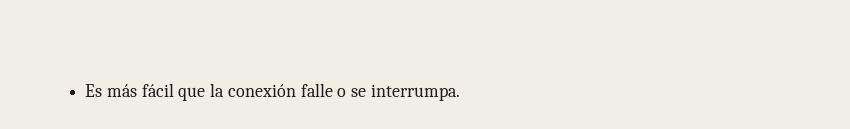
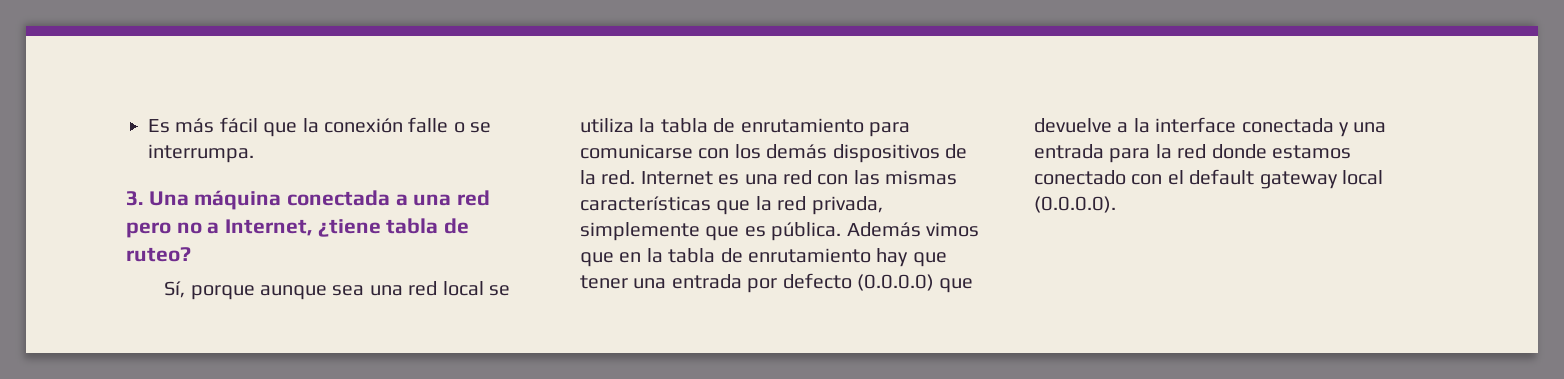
+ 3. Una máquina conectada a una red pero no a Internet, ¿tiene tabla de ruteo?
+ Sí, porque aunque sea una red local se utiliza la tabla de enrutamiento para comunicarse con los demás dispositivos de la red. Internet es una red con las mismas características que la red privada, simplemente que es pública. Además vimos que en la tabla de enrutamiento hay que tener una entrada por defecto (0.0.0.0) que devuelve a la interface conectada y una entrada para la red donde estamos conectado con el default gateway local (0.0.0.0).

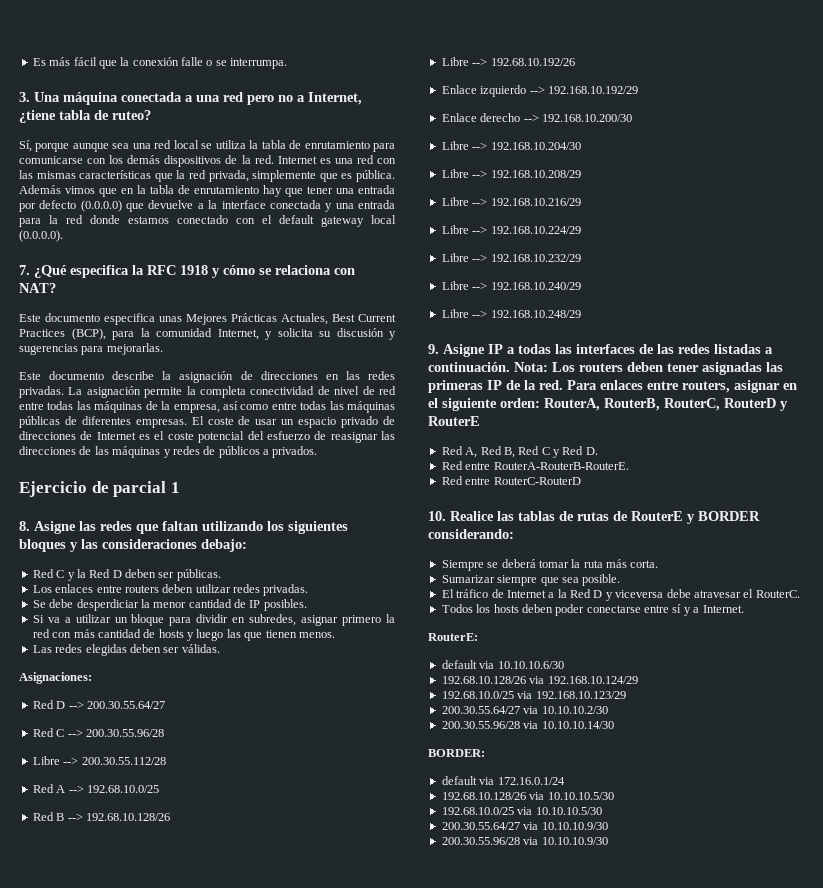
+ 7. ¿Qué especifica la RFC 1918 y cómo se relaciona con NAT?
+ Este documento especifica unas Mejores Prácticas Actuales, Best Current Practices (BCP), para la comunidad Internet, y solicita su discusión y sugerencias para mejorarlas.
+ Este documento describe la asignación de direcciones en las redes privadas. La asignación permite la completa conectividad de nivel de red entre todas las máquinas de la empresa, así como entre todas las máquinas públicas de diferentes empresas. El coste de usar un espacio privado de direcciones de Internet es el coste potencial del esfuerzo de reasignar las direcciones de las máquinas y redes de públicos a privados.
+ Ejercicio de parcial 1
+ 8. Asigne las redes que faltan utilizando los siguientes bloques y las consideraciones debajo:
+ Red C y la Red D deben ser públicas.
+ Los enlaces entre routers deben utilizar redes privadas.
+ Se debe desperdiciar la menor cantidad de IP posibles.
+ Si va a utilizar un bloque para dividir en subredes, asignar primero la red con más cantidad de hosts y luego las que tienen menos.
+ Las redes elegidas deben ser válidas.
+ Asignaciones:
+ Red D --> 200.30.55.64/27
+ Red C --> 200.30.55.96/28
+ Libre --> 200.30.55.112/28
+ Red A --> 192.68.10.0/25
+ Red B --> 192.68.10.128/26
+ Libre --> 192.68.10.192/26
+ Enlace izquierdo --> 192.168.10.192/29
+ Enlace derecho --> 192.168.10.200/30
+ Libre --> 192.168.10.204/30
+ Libre --> 192.168.10.208/29
+ Libre --> 192.168.10.216/29
+ Libre --> 192.168.10.224/29
+ Libre --> 192.168.10.232/29
+ Libre --> 192.168.10.240/29
+ Libre --> 192.168.10.248/29
+ 9. Asigne IP a todas las interfaces de las redes listadas a continuación. Nota: Los routers deben tener asignadas las primeras IP de la red. Para enlaces entre routers, asignar en el siguiente orden: RouterA, RouterB, RouterC, RouterD y RouterE
+ Red A, Red B, Red C y Red D.
+ Red entre RouterA-RouterB-RouterE.
+ Red entre RouterC-RouterD
+ 10. Realice las tablas de rutas de RouterE y BORDER considerando:
+ Siempre se deberá tomar la ruta más corta.
+ Sumarizar siempre que sea posible.
+ El tráfico de Internet a la Red D y viceversa debe atravesar el RouterC.
+ Todos los hosts deben poder conectarse entre sí y a Internet.
+ RouterE:
+ default via 10.10.10.6/30
+ 192.68.10.128/26 via 192.168.10.124/29
+ 192.68.10.0/25 via 192.168.10.123/29
+ 200.30.55.64/27 via 10.10.10.2/30
+ 200.30.55.96/28 via 10.10.10.14/30
+ BORDER:
+ default via 172.16.0.1/24
+ 192.68.10.128/26 via 10.10.10.5/30
+ 192.68.10.0/25 via 10.10.10.5/30
+ 200.30.55.64/27 via 10.10.10.9/30
+ 200.30.55.96/28 via 10.10.10.9/30

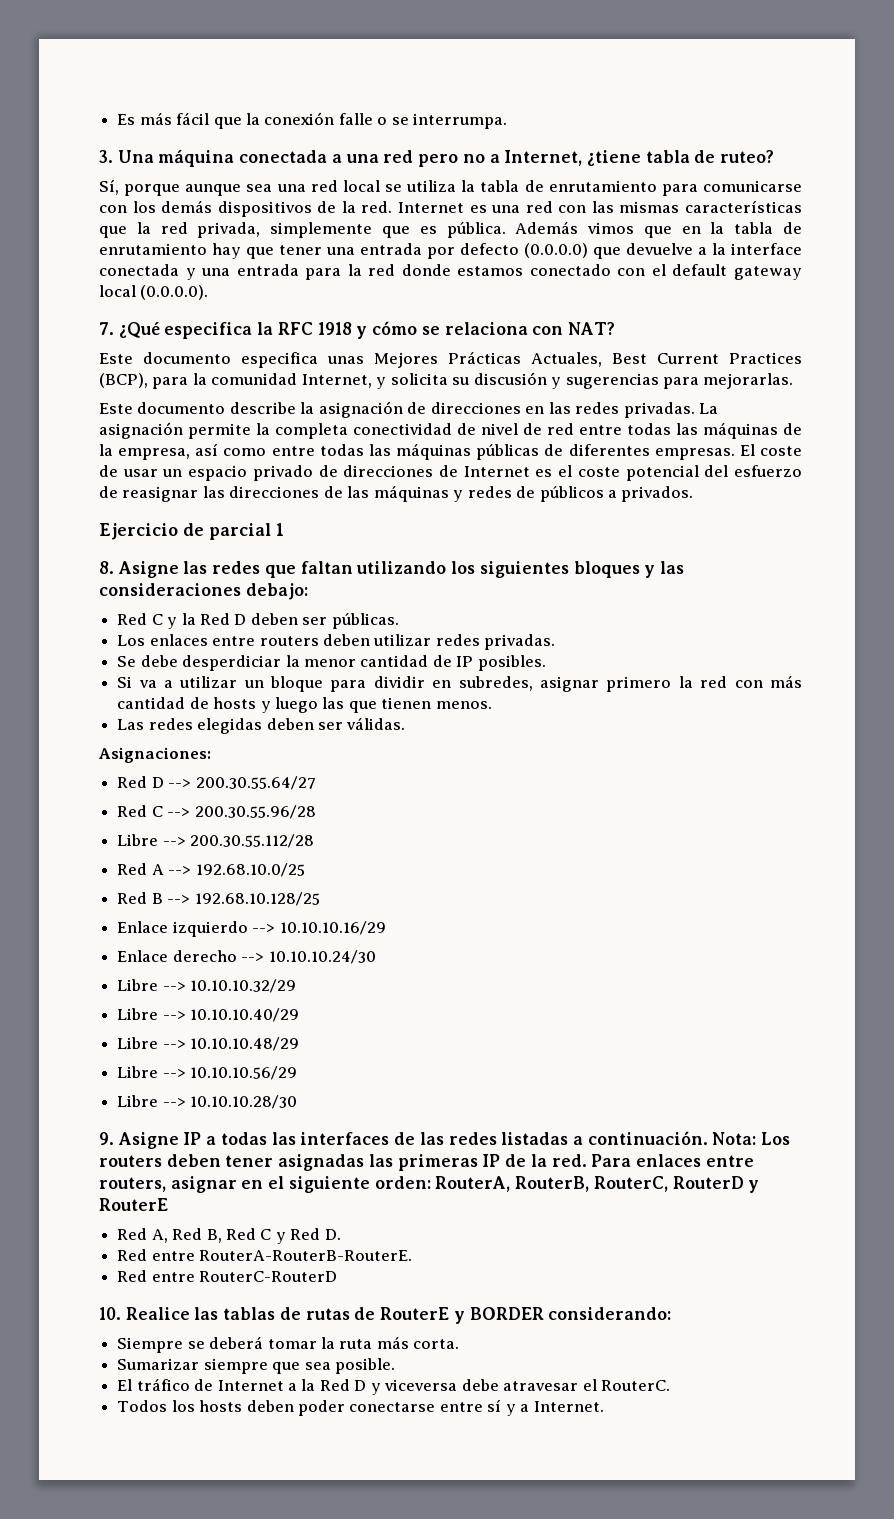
- Red B --> 192.68.10.128/26
- Libre --> 192.68.10.192/26
+ Red B --> 192.68.10.128/25
- Enlace izquierdo --> 192.168.10.192/29
+ Enlace izquierdo --> 10.10.10.16/29
- Enlace derecho --> 192.168.10.200/30
- Libre --> 192.168.10.204/30
- Libre --> 192.168.10.208/29
- Libre --> 192.168.10.216/29
- Libre --> 192.168.10.224/29
- Libre --> 192.168.10.232/29
- Libre --> 192.168.10.240/29
- Libre --> 192.168.10.248/29
+ Enlace derecho --> 10.10.10.24/30
+ Libre --> 10.10.10.32/29
+ Libre --> 10.10.10.40/29
+ Libre --> 10.10.10.48/29
+ Libre --> 10.10.10.56/29
+ Libre --> 10.10.10.28/30
- RouterE:
- default via 10.10.10.6/30
- 192.68.10.128/26 via 192.168.10.124/29
- 192.68.10.0/25 via 192.168.10.123/29
- 200.30.55.64/27 via 10.10.10.2/30
- 200.30.55.96/28 via 10.10.10.14/30
- BORDER:
- default via 172.16.0.1/24
- 192.68.10.128/26 via 10.10.10.5/30
- 192.68.10.0/25 via 10.10.10.5/30
- 200.30.55.64/27 via 10.10.10.9/30
- 200.30.55.96/28 via 10.10.10.9/30

